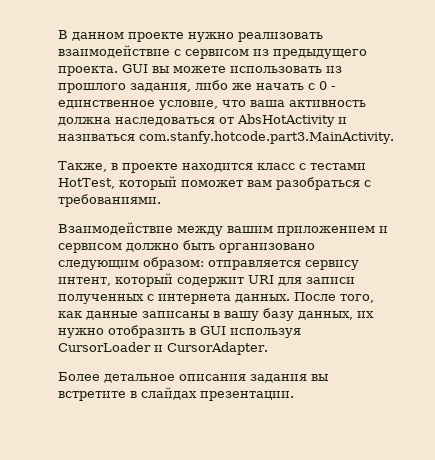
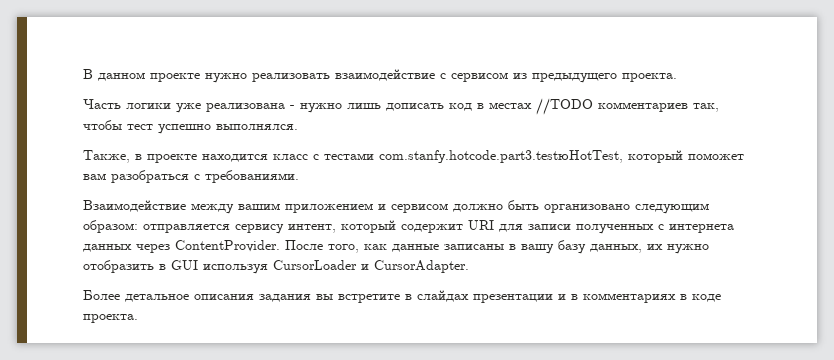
- В данном проекте нужно реализовать взаимодействие с сервисом из предыдущего проекта. GUI вы можете использовать из прошлого задания, либо же начать с 0 - единственное условие, что ваша активность должна наследоваться от AbsHotActivity и називаться com.stanfy.hotcode.part3.MainActivity.
+ В данном проекте нужно реализовать взаимодействие с сервисом из предыдущего проекта.
+ Часть логики уже реализована - нужно лишь дописать код в местах //TODO комментариев так, чтобы тест успешно выполнялся.
- Также, в проекте находится класс с тестами HotTest, который поможет вам разобраться с требованиями.
+ Также, в проекте находится класс с тестами com.stanfy.hotcode.part3.testюHotTest, который поможет вам разобраться с требованиями.
- Взаимодействие между вашим приложением и сервисом должно быть организовано следующим образом: отправляется сервису интент, который содержит URI для записи полученных с интернета данных.
+ Взаимодействие между вашим приложением и сервисом должно быть организовано следующим образом: отправляется сервису интент, который содержит URI для записи полученных с интернета данных через ContentProvider.
- Более детальное описания задания вы встретите в слайдах презентации.
+ Более детальное описания задания вы встретите в слайдах презентации и в комментариях в коде проекта.

